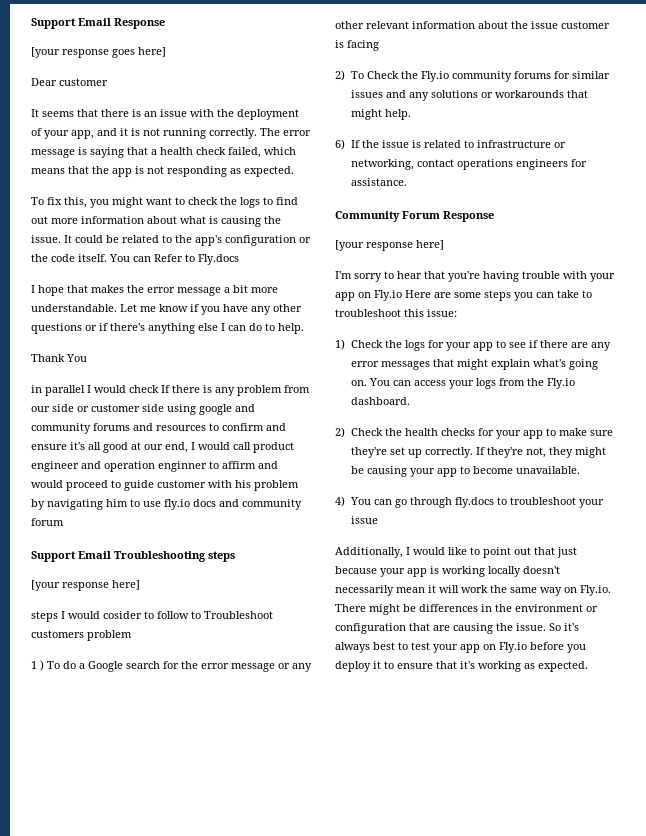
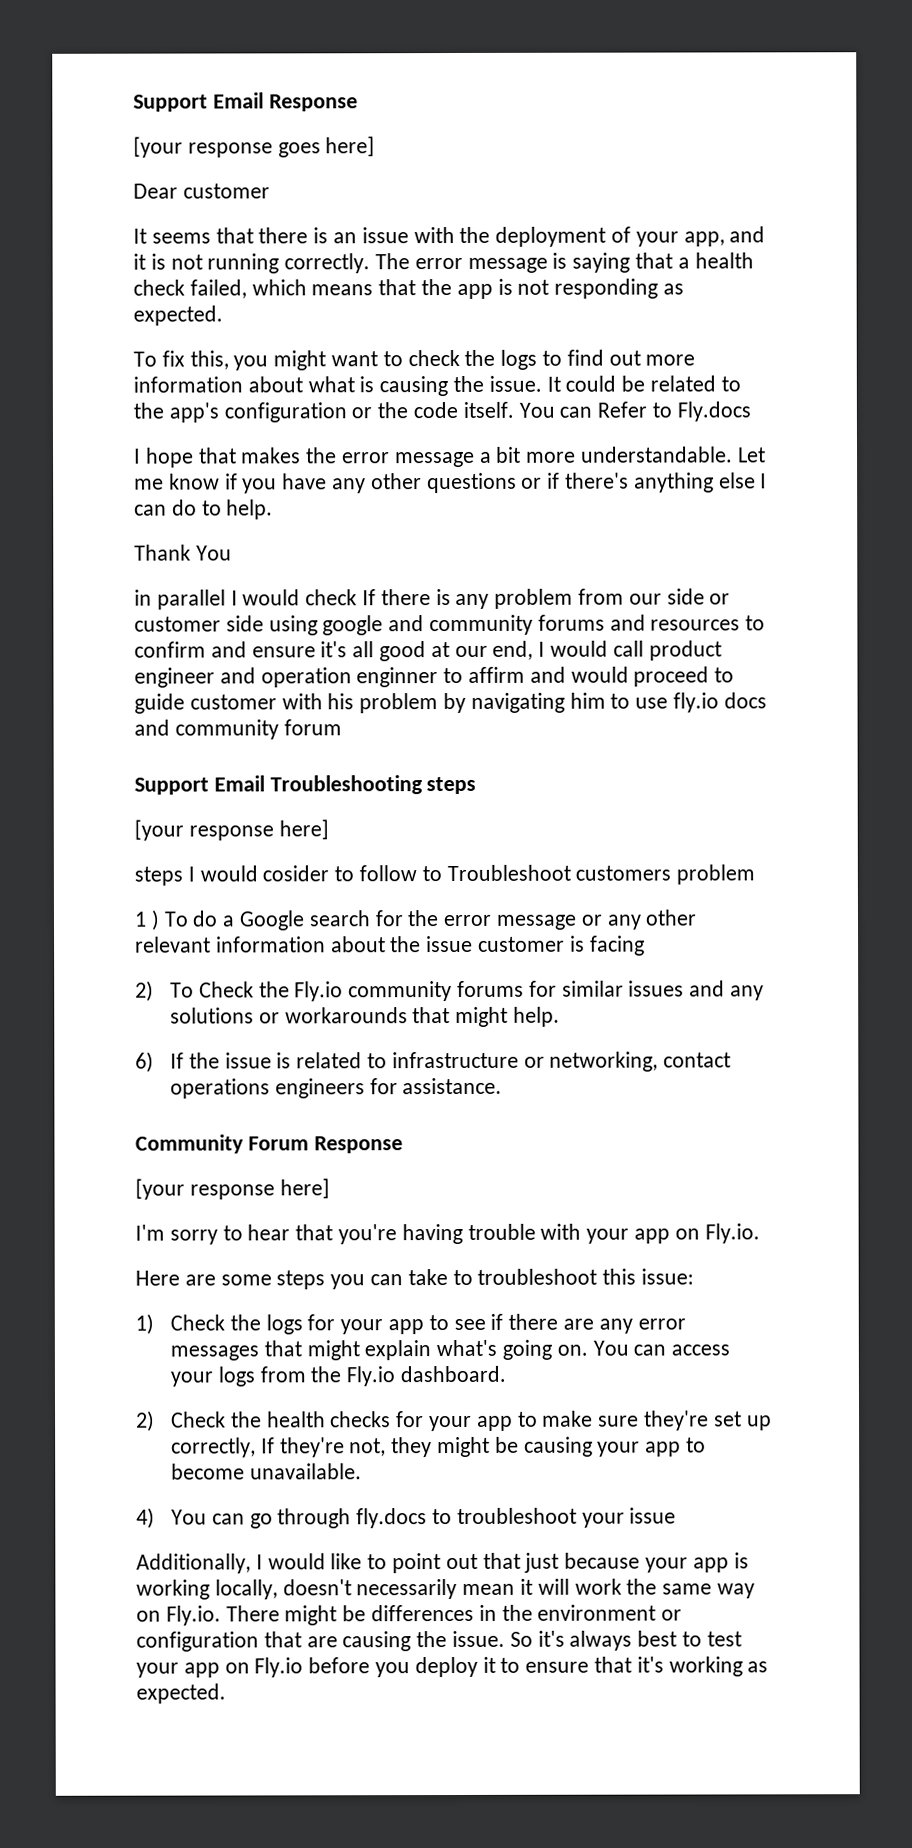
- I'm sorry to hear that you're having trouble with your app on Fly.io Here are some steps you can take to troubleshoot this issue:
+ I'm sorry to hear that you're having trouble with your app on Fly.io.
+ Here are some steps you can take to troubleshoot this issue:
- 2) Check the health checks for your app to make sure they're set up correctly. If they're not, they might be causing your app to become unavailable.
+ 2) Check the health checks for your app to make sure they're set up correctly, If they're not, they might be causing your app to become unavailable.
- Additionally, I would like to point out that just because your app is working locally doesn't necessarily mean it will work the same way on Fly.io. There might be differences in the environment or configuration that are causing the issue.
+ Additionally, I would like to point out that just because your app is working locally, doesn't necessarily mean it will work the same way on Fly.io. There might be differences in the environment or configuration that are causing the issue.

